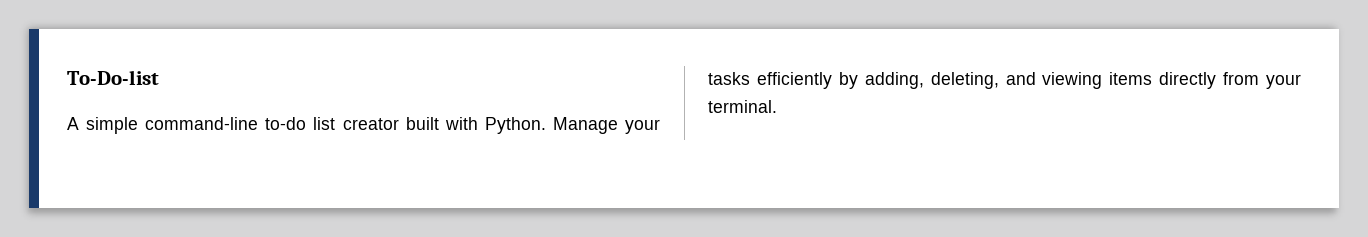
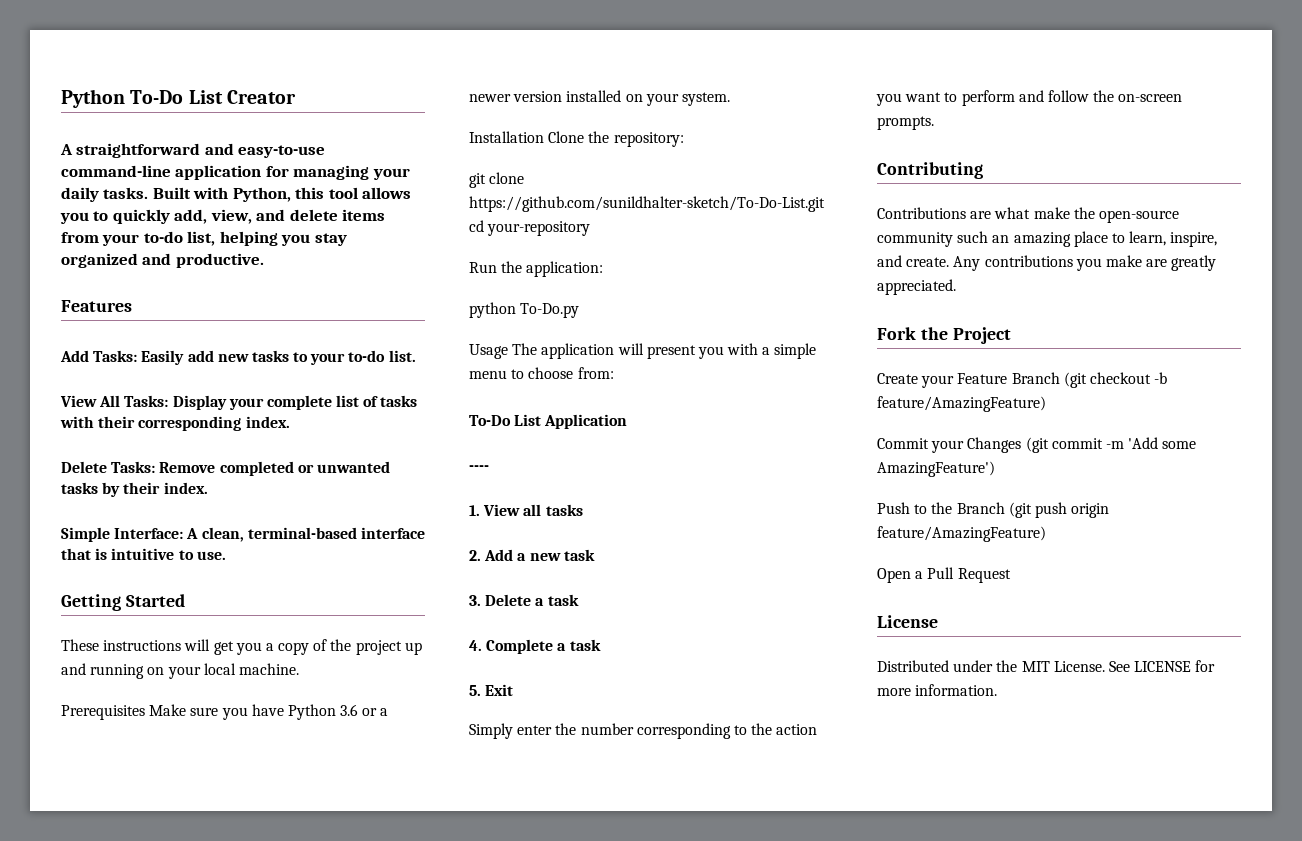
- To-Do-list
- A simple command-line to-do list creator built with Python. Manage your tasks efficiently by adding, deleting, and viewing items directly from your terminal.
+ Python To-Do List Creator
+ A straightforward and easy-to-use command-line application for managing your daily tasks. Built with Python, this tool allows you to quickly add, view, and delete items from your to-do list, helping you stay organized and productive.
+ Features
+ Add Tasks: Easily add new tasks to your to-do list.
+ View All Tasks: Display your complete list of tasks with their corresponding index.
+ Delete Tasks: Remove completed or unwanted tasks by their index.
+ Simple Interface: A clean, terminal-based interface that is intuitive to use.
+ Getting Started
+ These instructions will get you a copy of the project up and running on your local machine.
+ Prerequisites Make sure you have Python 3.6 or a newer version installed on your system.
+ Installation Clone the repository:
+ git clone https://github.com/sunildhalter-sketch/To-Do-List.git cd your-repository
+ Run the application:
+ python To-Do.py
+ Usage The application will present you with a simple menu to choose from:
+ To-Do List Application
+ ----
+ 1. View all tasks
+ 2. Add a new task
+ 3. Delete a task
+ 4. Complete a task
+ 5. Exit
+ Simply enter the number corresponding to the action you want to perform and follow the on-screen prompts.
+ Contributing
+ Contributions are what make the open-source community such an amazing place to learn, inspire, and create. Any contributions you make are greatly appreciated.
+ Fork the Project
+ Create your Feature Branch (git checkout -b feature/AmazingFeature)
+ Commit your Changes (git commit -m 'Add some AmazingFeature')
+ Push to the Branch (git push origin feature/AmazingFeature)
+ Open a Pull Request
+ License
+ Distributed under the MIT License. See LICENSE for more information.

